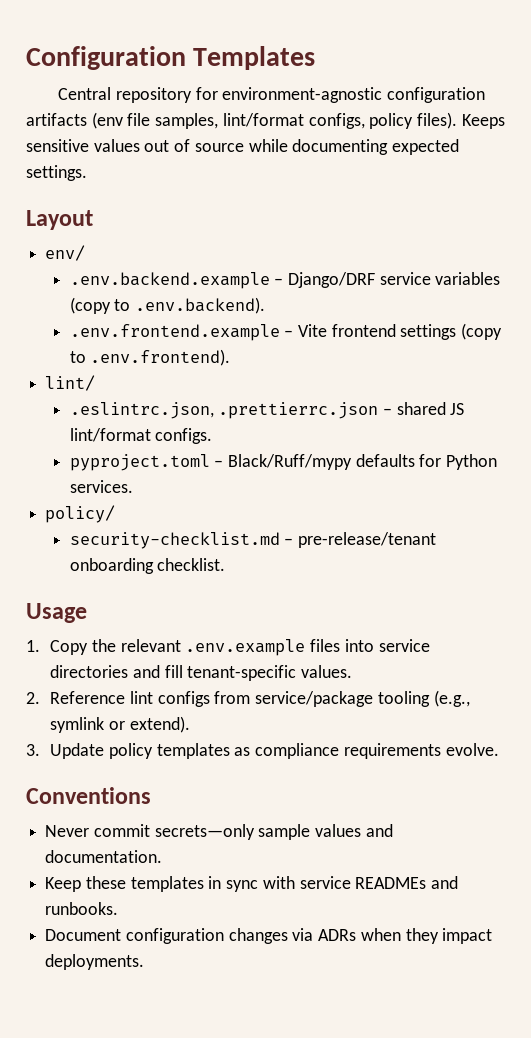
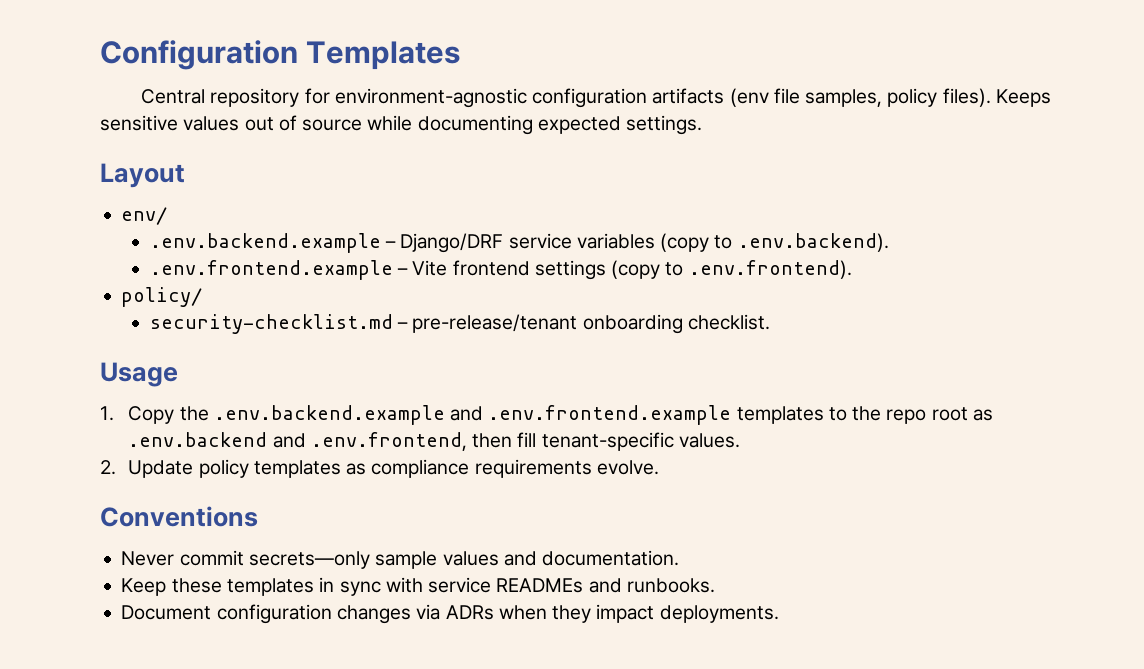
- Central repository for environment-agnostic configuration artifacts (env file samples, lint/format configs, policy files).
+ Central repository for environment-agnostic configuration artifacts (env file samples, policy files).
- lint/
- .eslintrc.json, .prettierrc.json – shared JS lint/format configs.
- pyproject.toml – Black/Ruff/mypy defaults for Python services.
- 1. Copy the relevant .env.example files into service directories and fill tenant-specific values.
- 2. Reference lint configs from service/package tooling (e.g., symlink or extend).
- 3. Update policy templates as compliance requirements evolve.
+ 1. Copy the .env.backend.example and .env.frontend.example templates to the repo root as .env.backend and .env.frontend, then fill tenant-specific values.
+ 2. Update policy templates as compliance requirements evolve.

